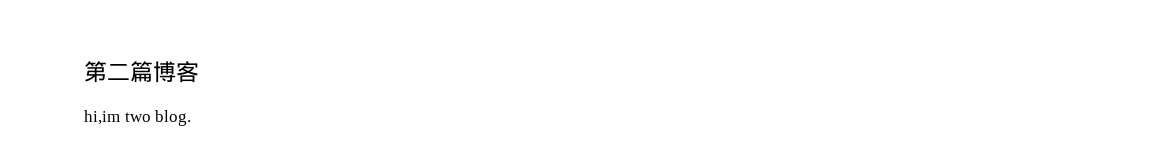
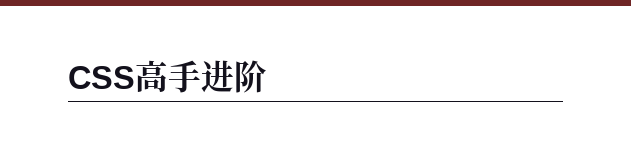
- 第二篇博客
- hi,im two blog.
+ CSS高手进阶

